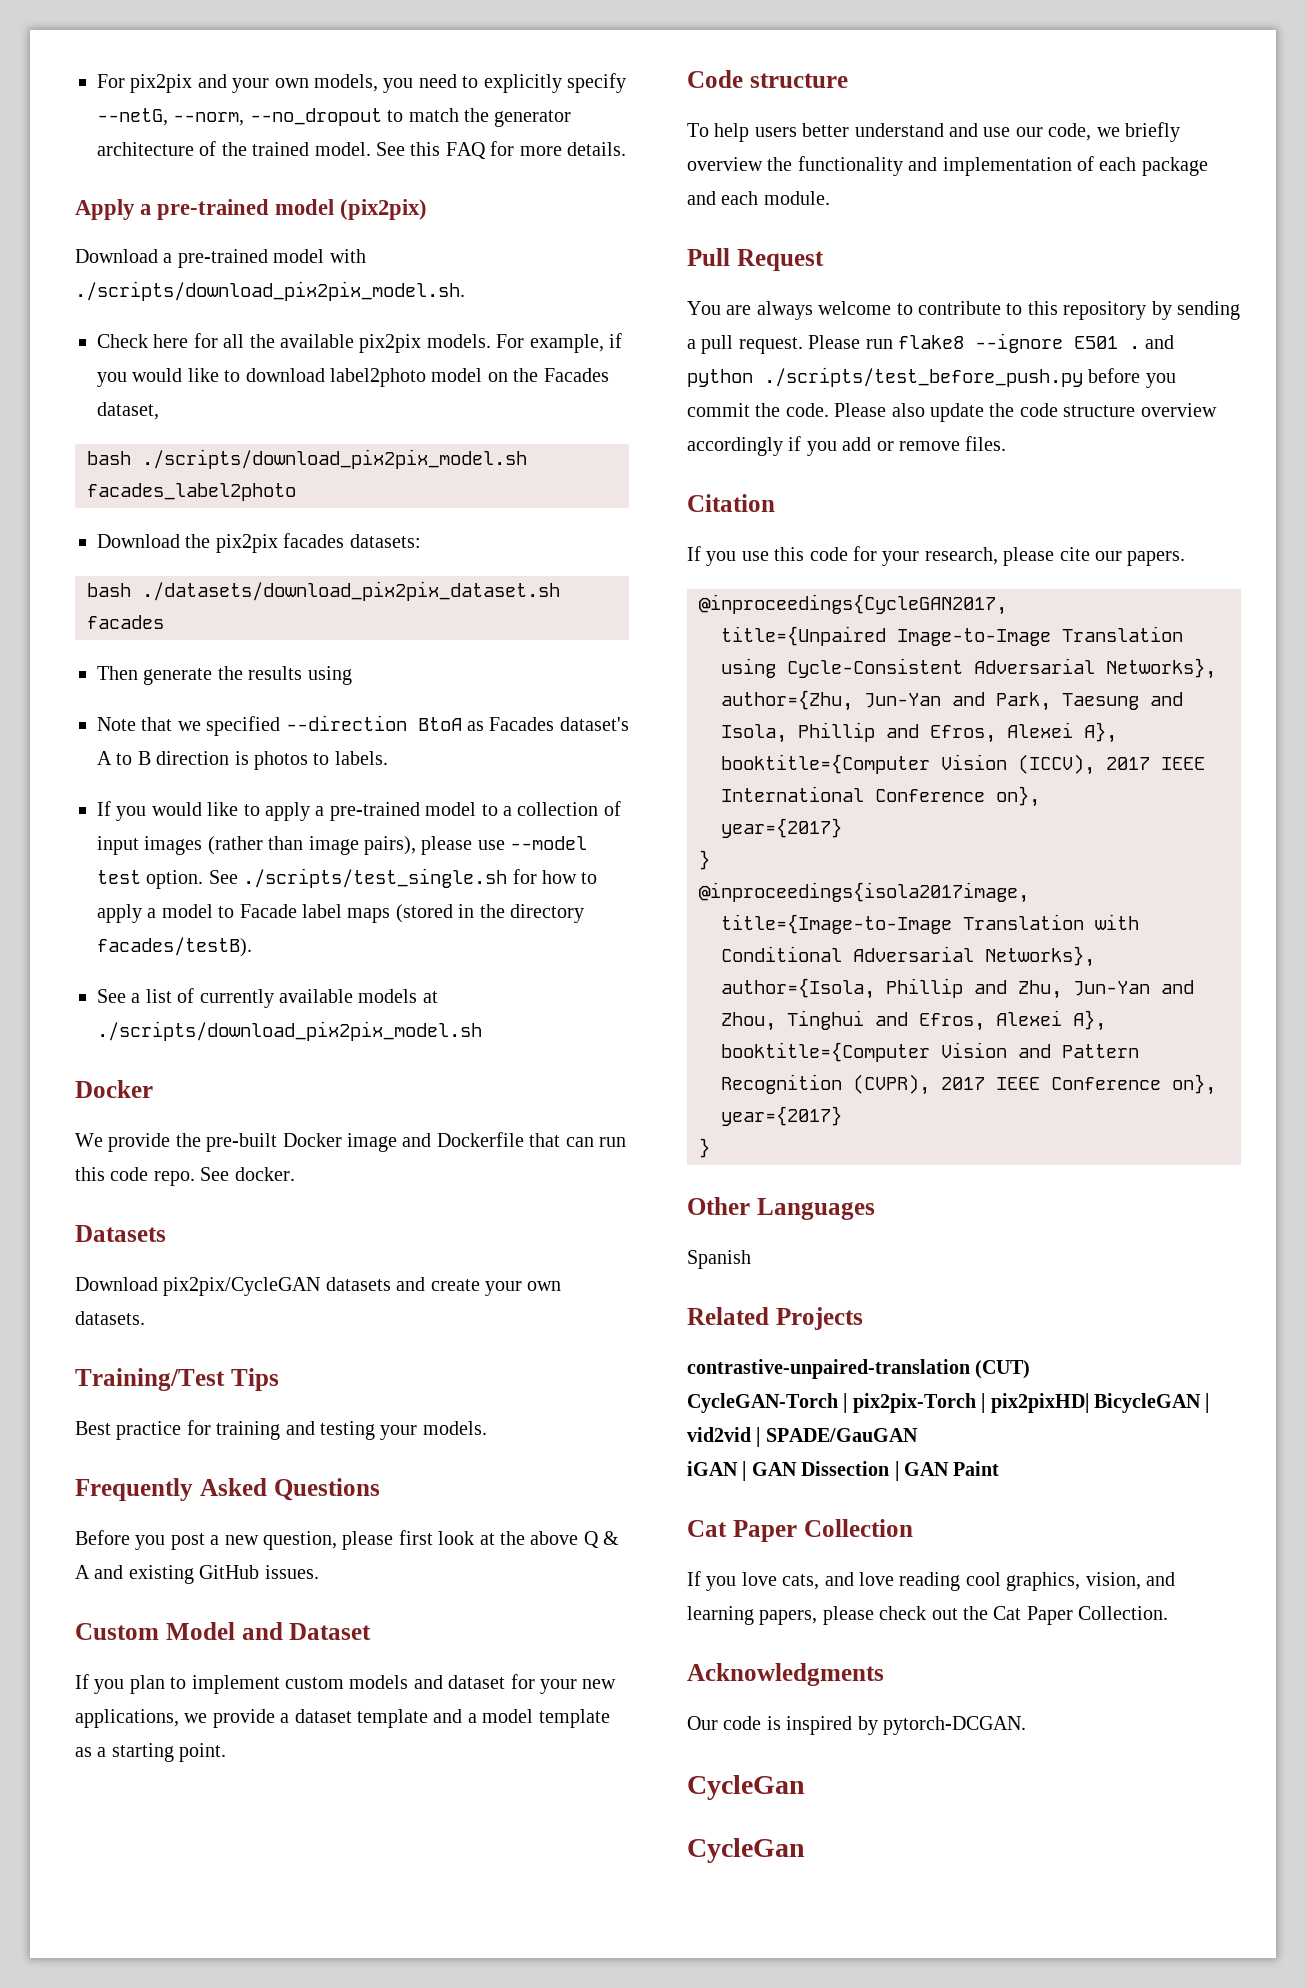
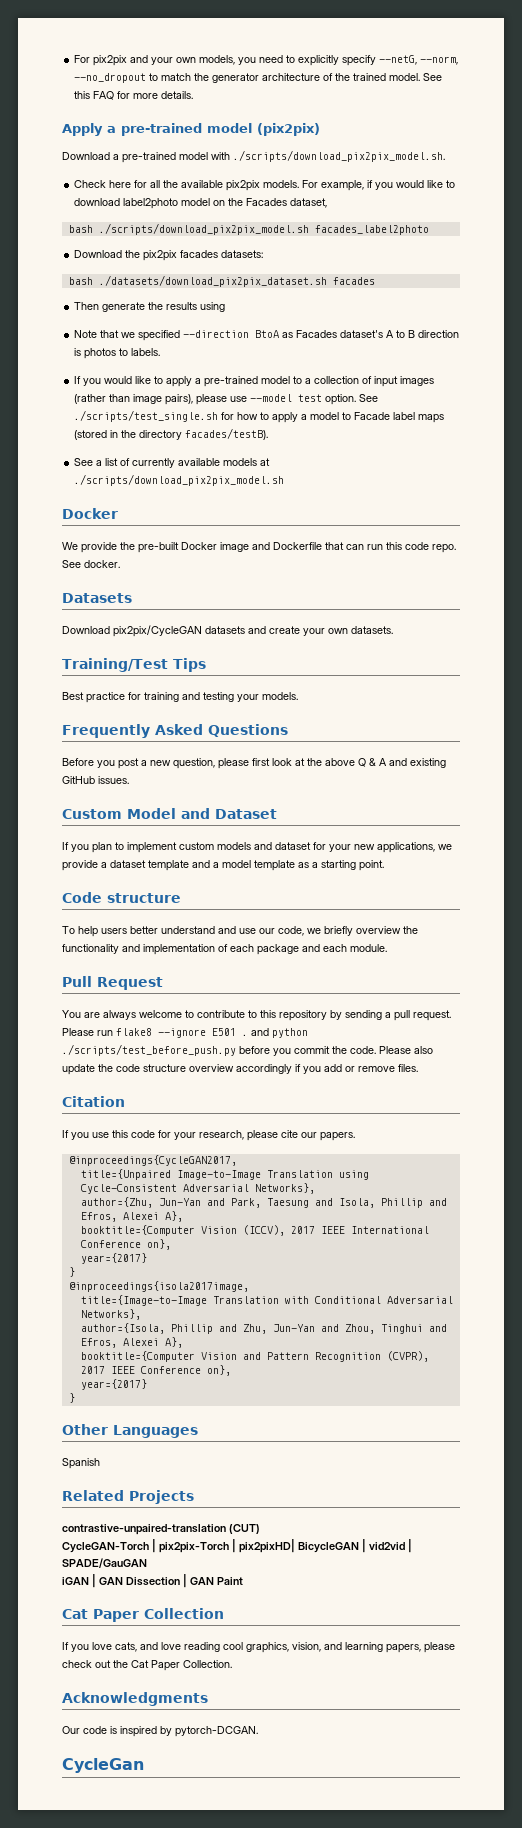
  Our code is inspired by pytorch-DCGAN.
- CycleGan

